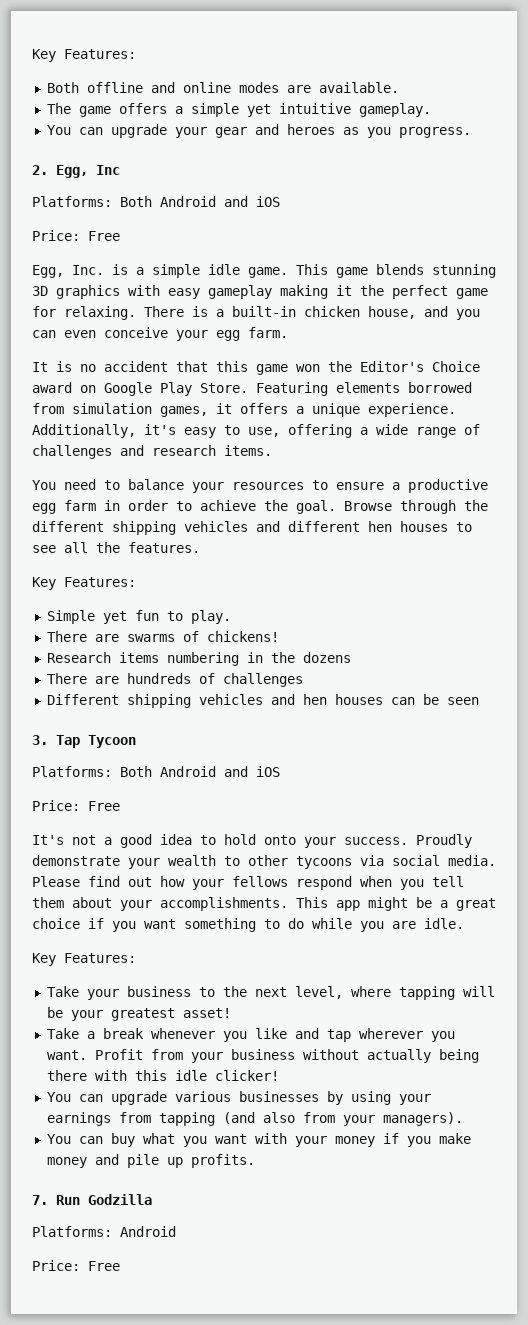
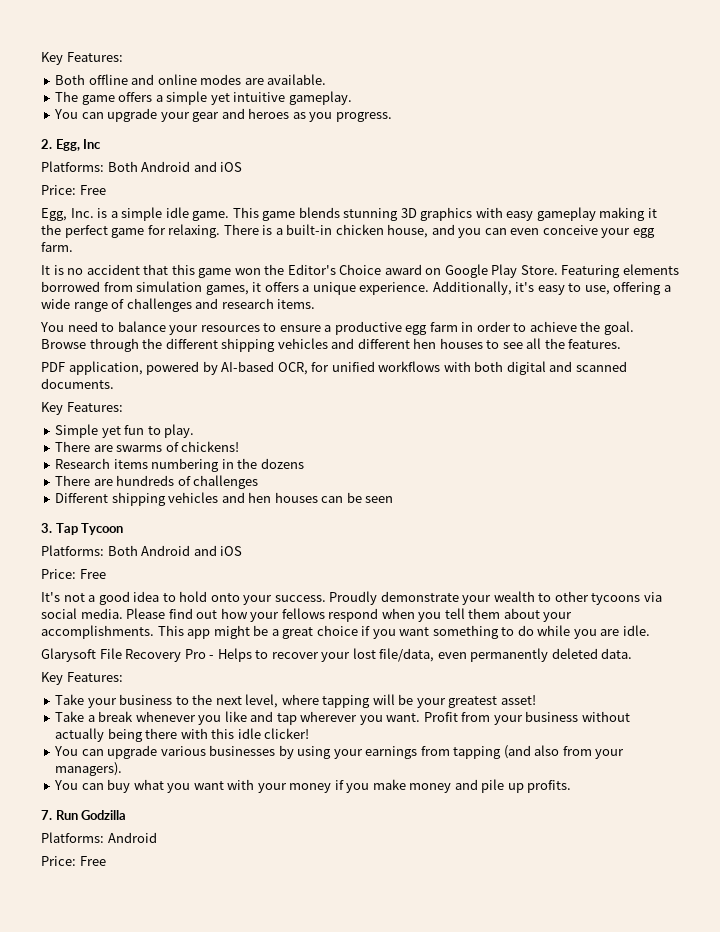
+ PDF application, powered by AI-based OCR, for unified workflows with both digital and scanned documents.
+ Glarysoft File Recovery Pro - Helps to recover your lost file/data, even permanently deleted data.

